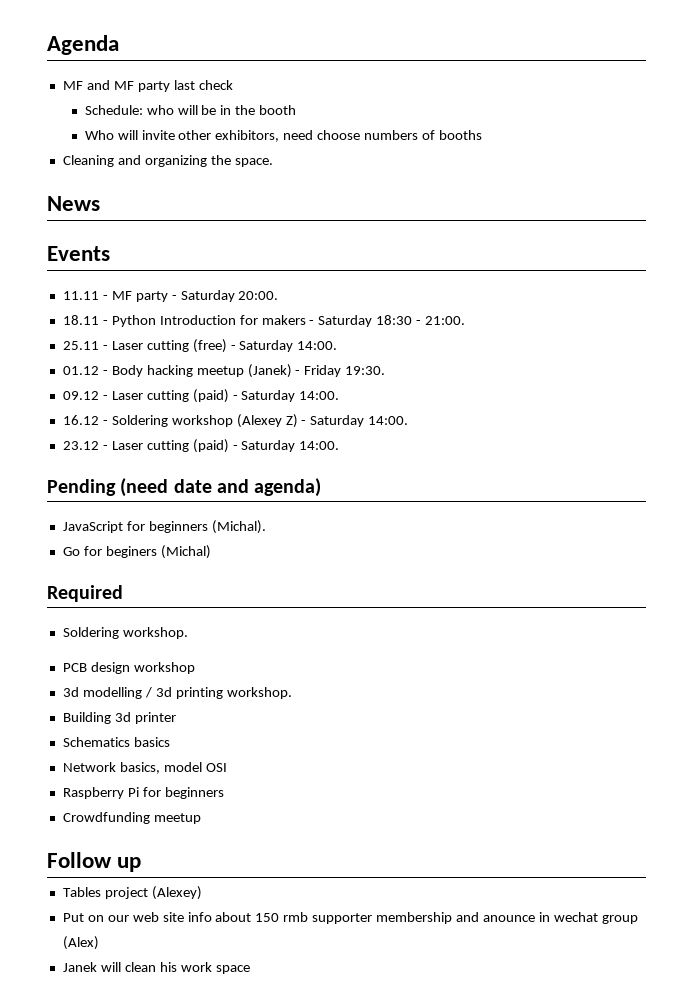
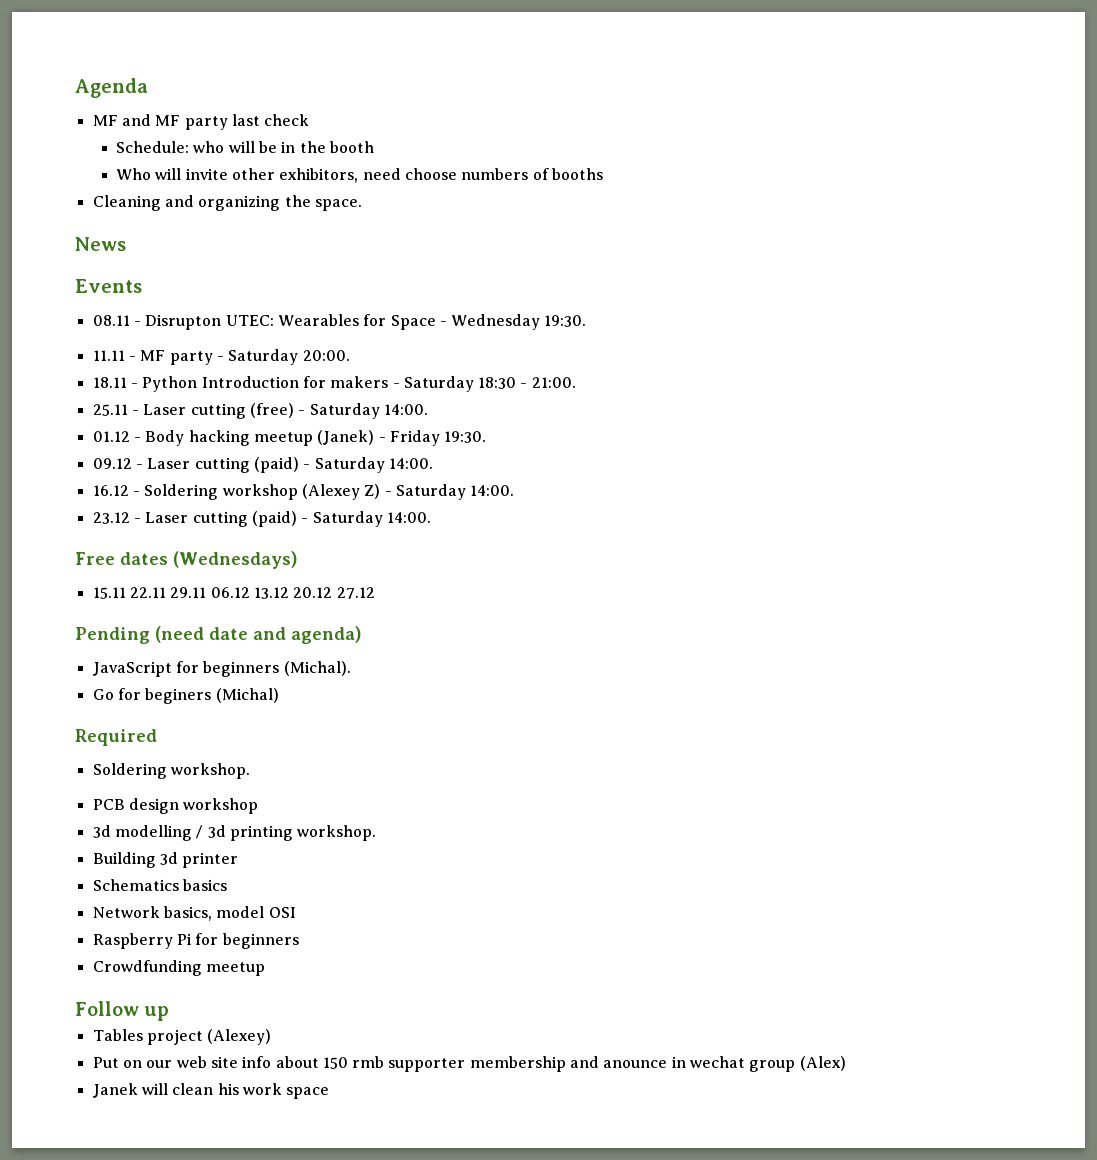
+ 08.11 - Disrupton UTEC: Wearables for Space - Wednesday 19:30.
+ Free dates (Wednesdays)
+ 15.11 22.11 29.11 06.12 13.12 20.12 27.12

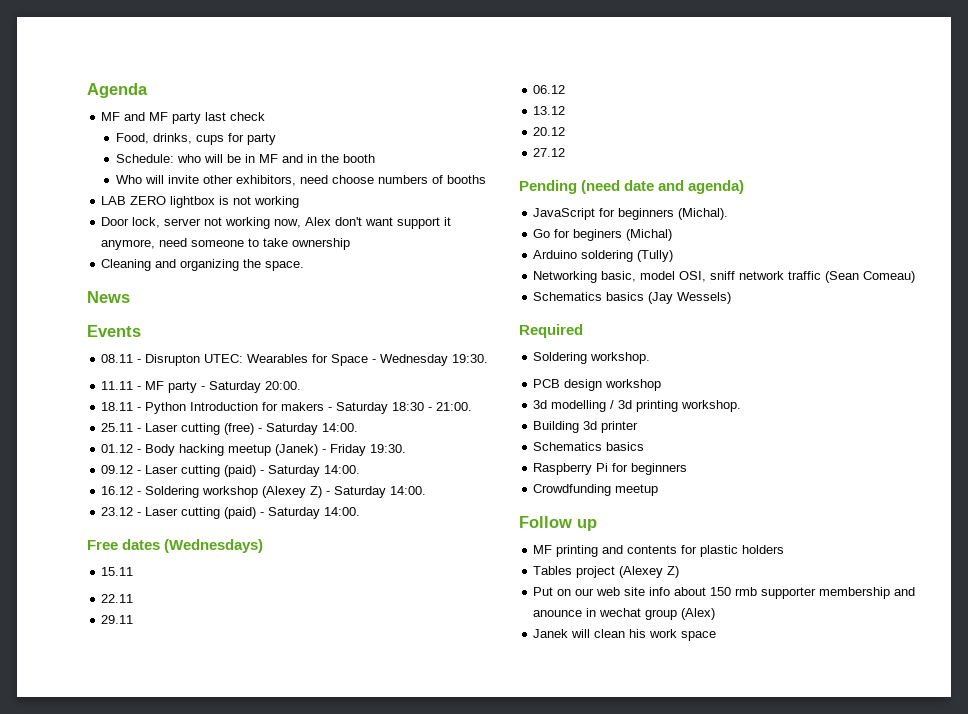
+ Food, drinks, cups for party
- Schedule: who will be in the booth
+ Schedule: who will be in MF and in the booth
+ LAB ZERO lightbox is not working
+ Door lock, server not working now, Alex don't want support it anymore, need someone to take ownership
- 15.11 22.11 29.11 06.12 13.12 20.12 27.12
+ 15.11
+ 22.11
+ 29.11
+ 06.12
+ 13.12
+ 20.12
+ 27.12
+ Arduino soldering (Tully)
+ Networking basic, model OSI, sniff network traffic (Sean Comeau)
+ Schematics basics (Jay Wessels)
- Network basics, model OSI
+ MF printing and contents for plastic holders
- Tables project (Alexey)
+ Tables project (Alexey Z)

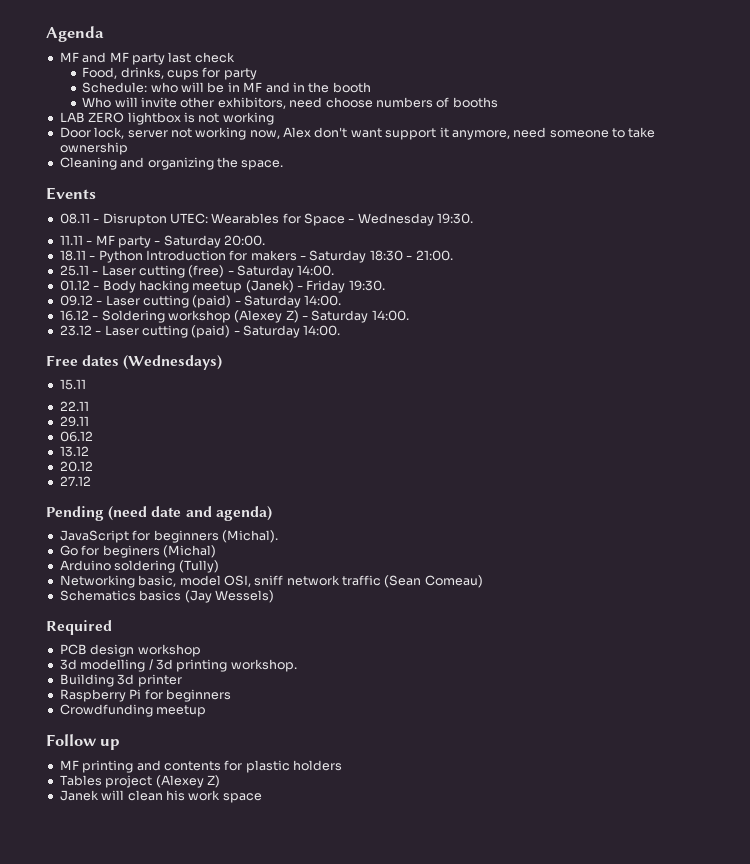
- News
- Soldering workshop.
  Building 3d printer
- Schematics basics
- Put on our web site info about 150 rmb supporter membership and anounce in wechat group (Alex)

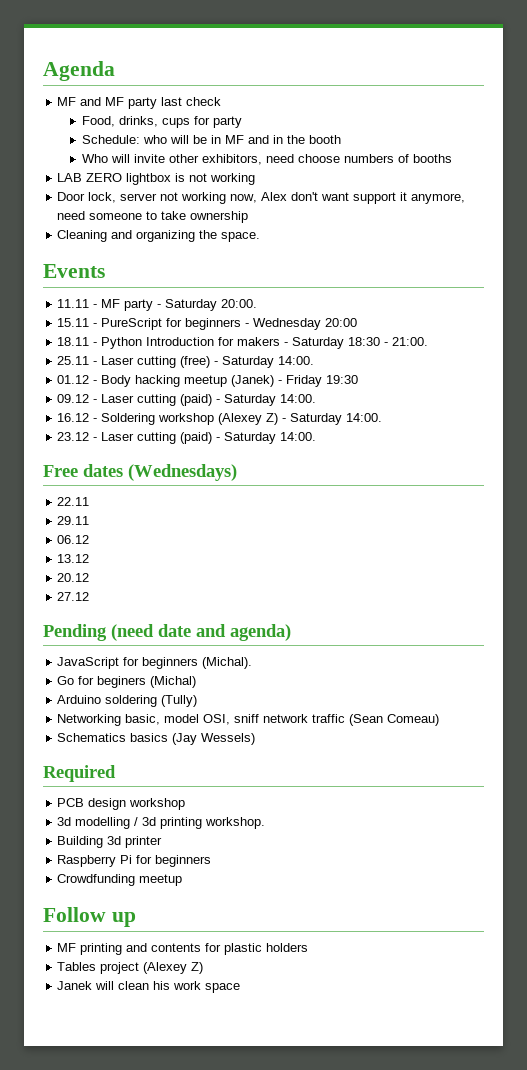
- 08.11 - Disrupton UTEC: Wearables for Space - Wednesday 19:30.
+ 15.11 - PureScript for beginners - Wednesday 20:00
- 01.12 - Body hacking meetup (Janek) - Friday 19:30.
+ 01.12 - Body hacking meetup (Janek) - Friday 19:30
- 15.11

